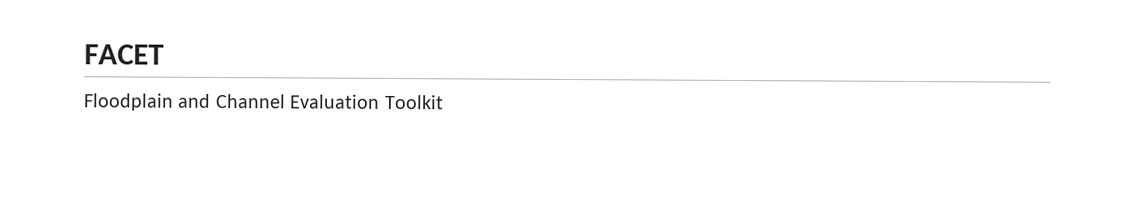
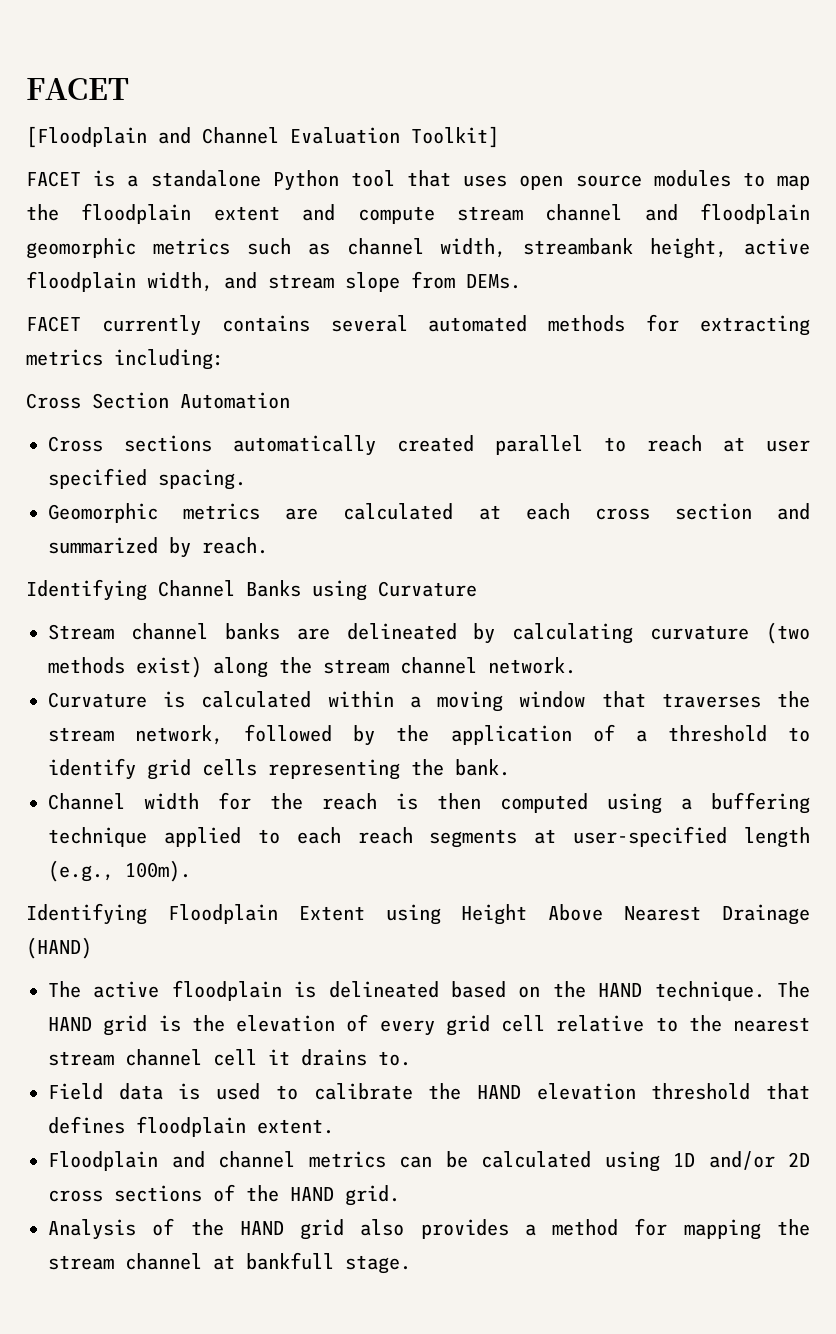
- Floodplain and Channel Evaluation Toolkit
+ [Floodplain and Channel Evaluation Toolkit]
+ FACET is a standalone Python tool that uses open source modules to map the floodplain extent and compute stream channel and floodplain geomorphic metrics such as channel width, streambank height, active floodplain width, and stream slope from DEMs.
+ FACET currently contains several automated methods for extracting metrics including:
+ Cross Section Automation
+ Cross sections automatically created parallel to reach at user specified spacing.
+ Geomorphic metrics are calculated at each cross section and summarized by reach.
+ Identifying Channel Banks using Curvature
+ Stream channel banks are delineated by calculating curvature (two methods exist) along the stream channel network.
+ Curvature is calculated within a moving window that traverses the stream network, followed by the application of a threshold to identify grid cells representing the bank.
+ Channel width for the reach is then computed using a buffering technique applied to each reach segments at user-specified length (e.g., 100m).
+ Identifying Floodplain Extent using Height Above Nearest Drainage (HAND)
+ The active floodplain is delineated based on the HAND technique. The HAND grid is the elevation of every grid cell relative to the nearest stream channel cell it drains to.
+ Field data is used to calibrate the HAND elevation threshold that defines floodplain extent.
+ Floodplain and channel metrics can be calculated using 1D and/or 2D cross sections of the HAND grid.
+ Analysis of the HAND grid also provides a method for mapping the stream channel at bankfull stage.

